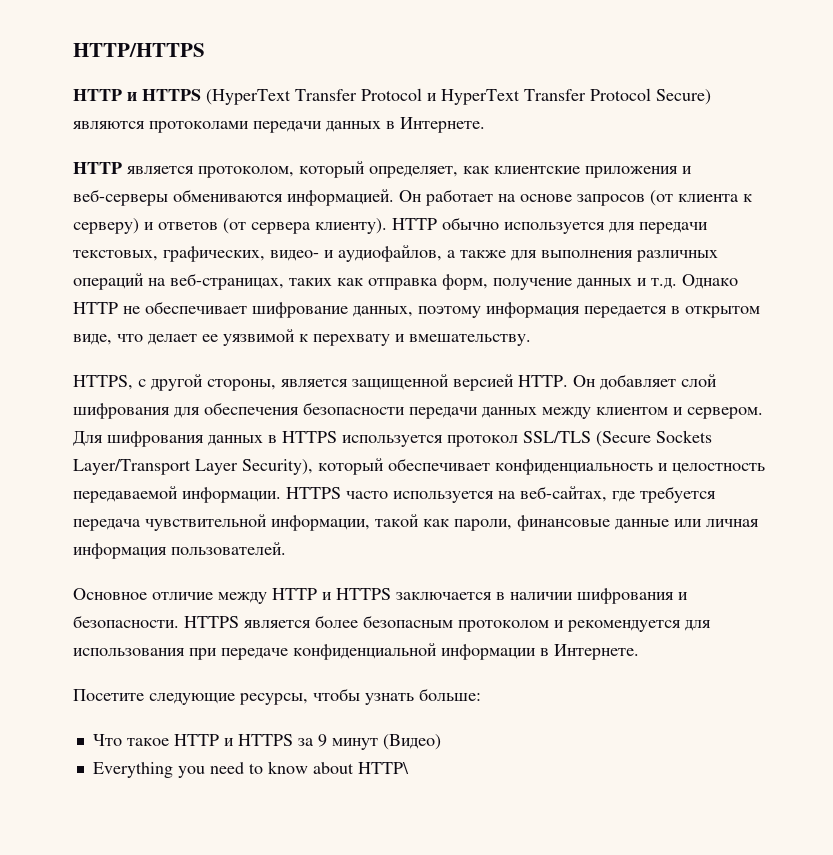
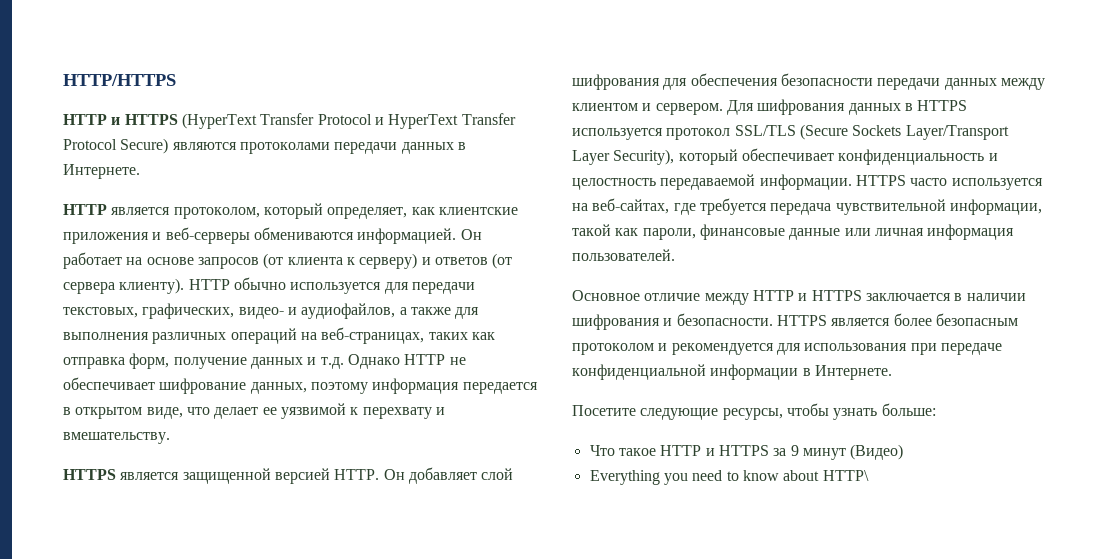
- HTTPS, с другой стороны, является защищенной версией HTTP.
+ HTTPS является защищенной версией HTTP.

